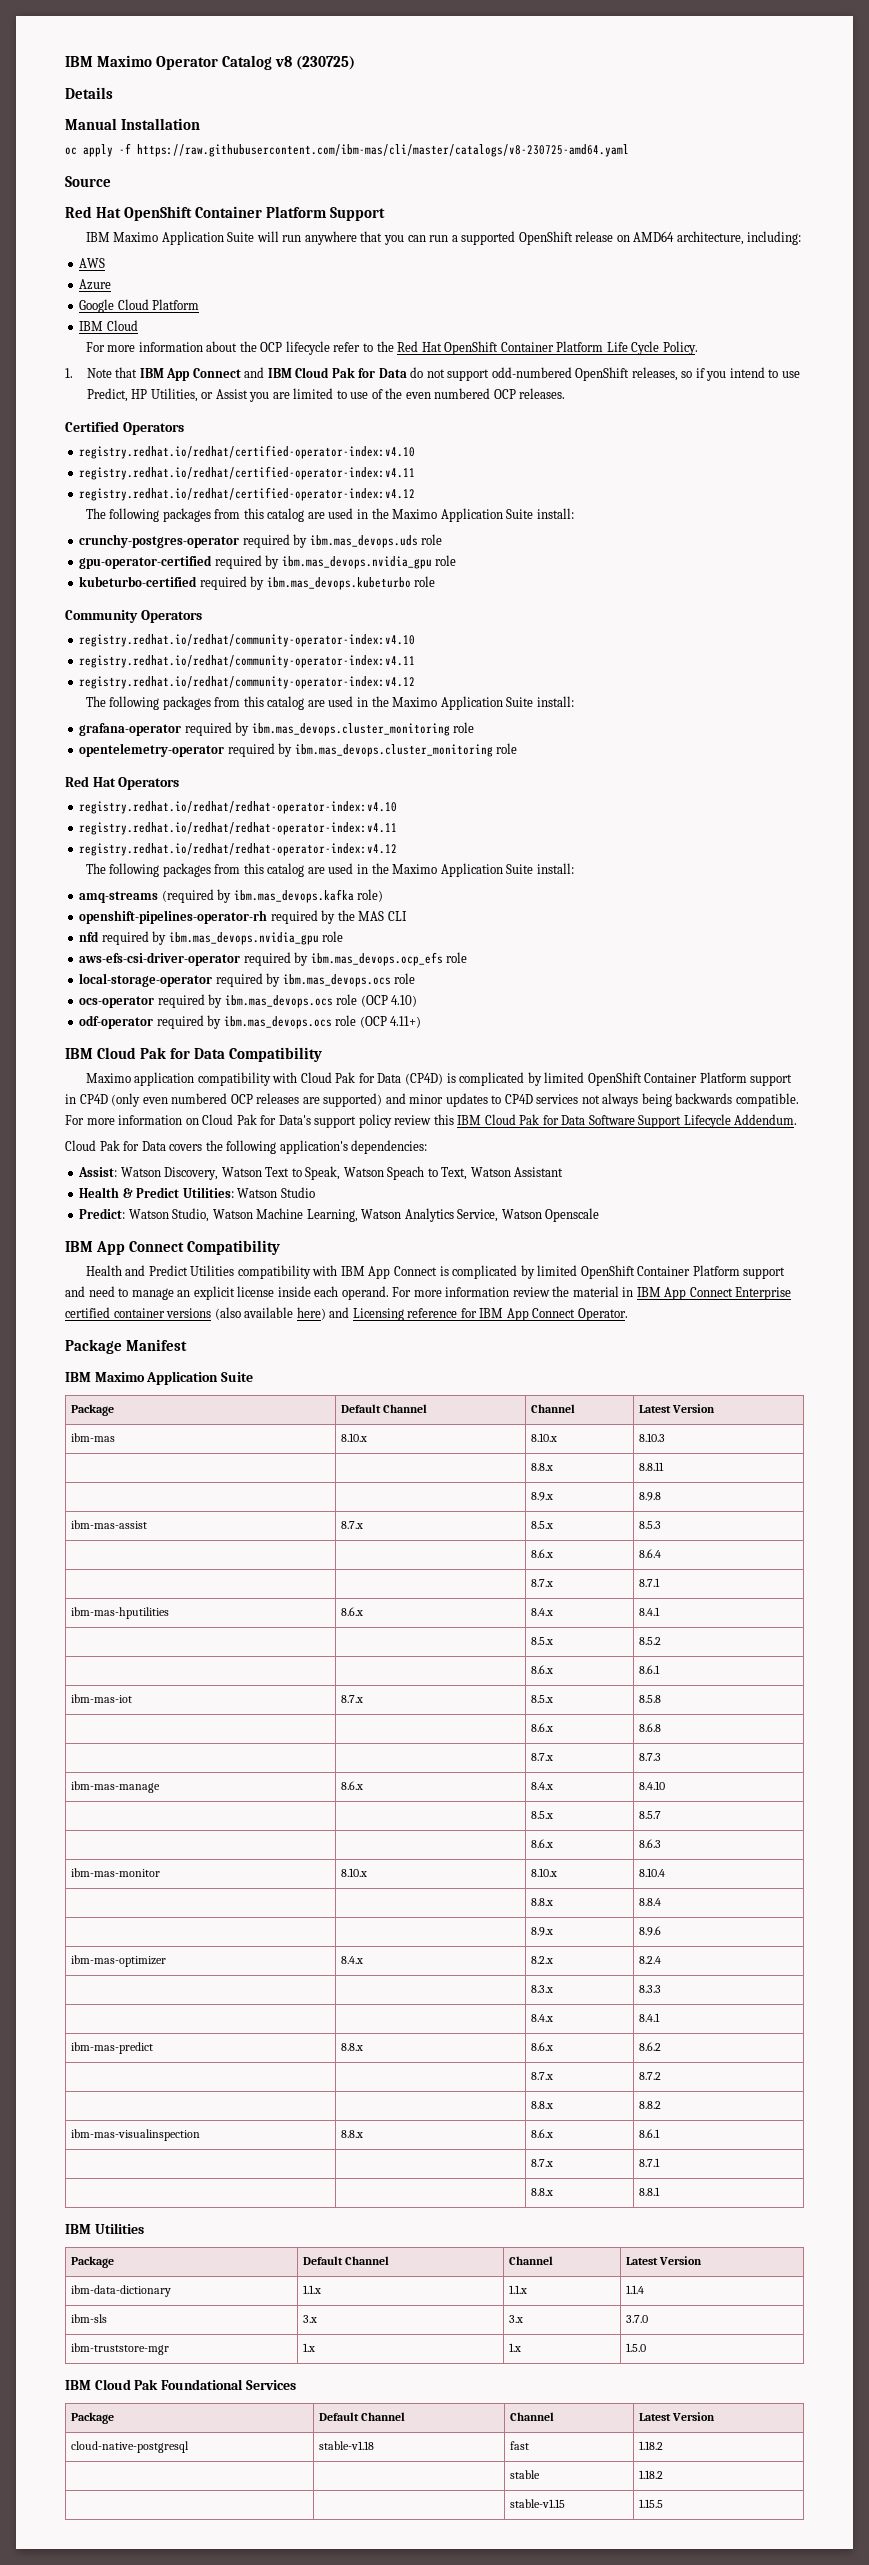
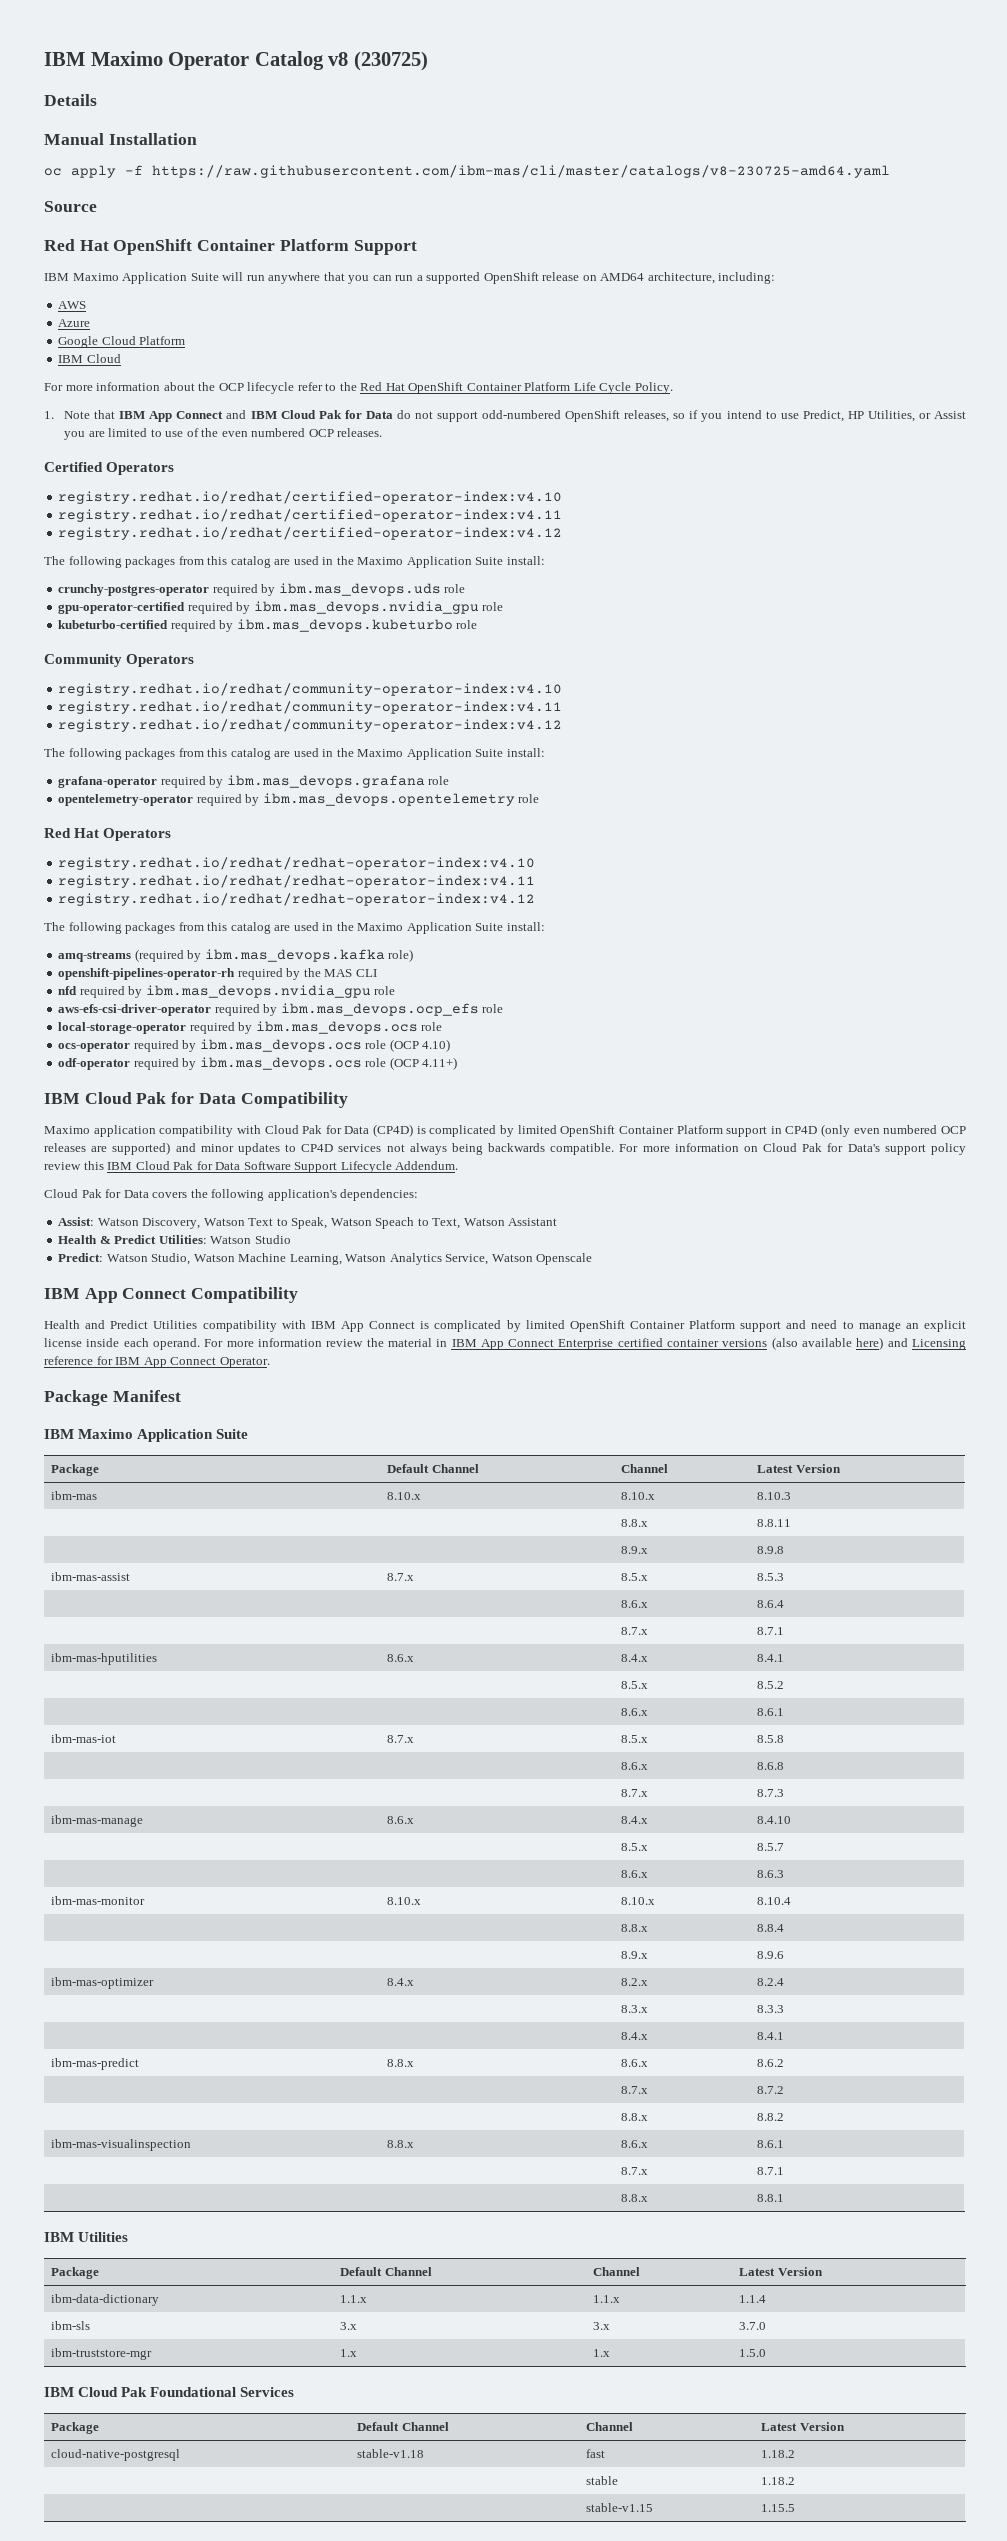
- grafana-operator required by ibm.mas_devops.cluster_monitoring role
+ grafana-operator required by ibm.mas_devops.grafana role
- opentelemetry-operator required by ibm.mas_devops.cluster_monitoring role
+ opentelemetry-operator required by ibm.mas_devops.opentelemetry role

